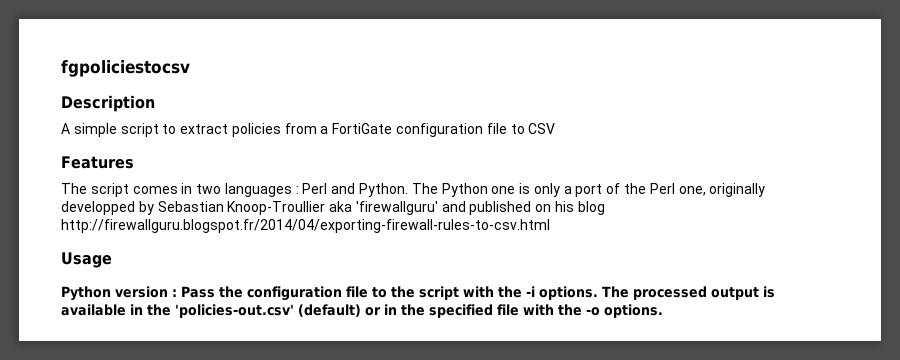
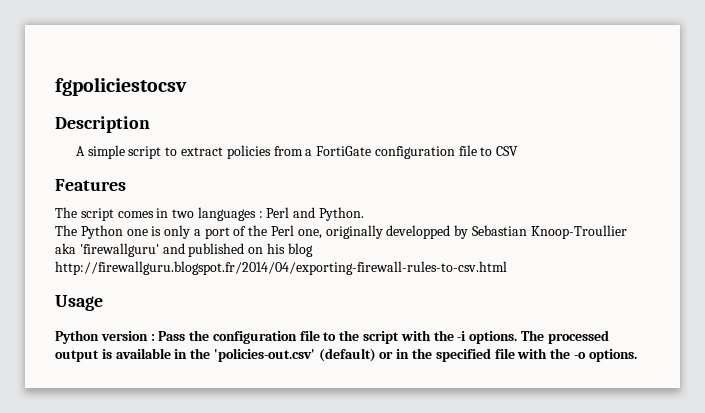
- The script comes in two languages : Perl and Python. The Python one is only a port of the Perl one, originally developped by Sebastian Knoop-Troullier aka 'firewallguru' and published on his blog http://firewallguru.blogspot.fr/2014/04/exporting-firewall-rules-to-csv.html
+ The script comes in two languages : Perl and Python.
+ The Python one is only a port of the Perl one, originally developped by Sebastian Knoop-Troullier aka 'firewallguru' and published on his blog http://firewallguru.blogspot.fr/2014/04/exporting-firewall-rules-to-csv.html

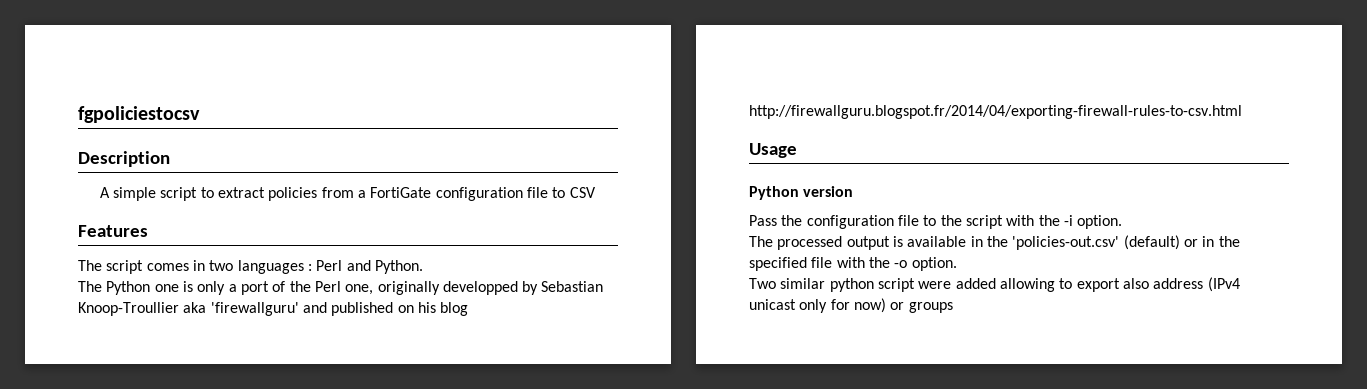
- Python version : Pass the configuration file to the script with the -i options. The processed output is available in the 'policies-out.csv' (default) or in the specified file with the -o options.
+ Python version
+ Pass the configuration file to the script with the -i option.
+ The processed output is available in the 'policies-out.csv' (default) or in the specified file with the -o option.
+ Two similar python script were added allowing to export also address (IPv4 unicast only for now) or groups

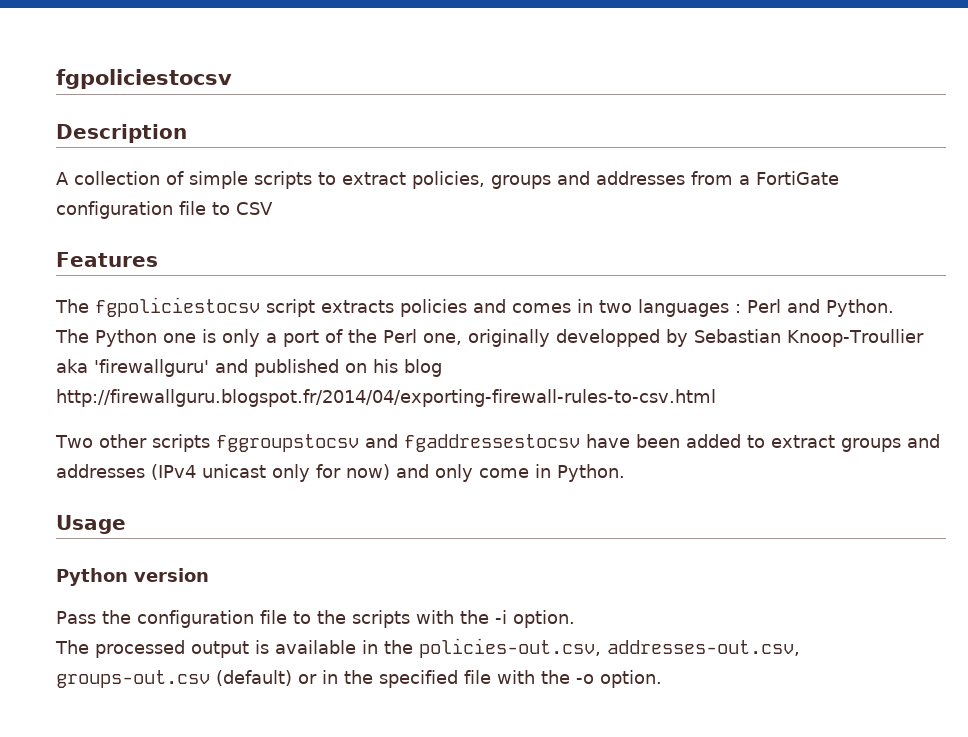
- A simple script to extract policies from a FortiGate configuration file to CSV
+ A collection of simple scripts to extract policies, groups and addresses from a FortiGate configuration file to CSV
- The script comes in two languages : Perl and Python.
+ The fgpoliciestocsv script extracts policies and comes in two languages : Perl and Python.
+ Two other scripts fggroupstocsv and fgaddressestocsv have been added to extract groups and addresses (IPv4 unicast only for now) and only come in Python.
- Pass the configuration file to the script with the -i option.
+ Pass the configuration file to the scripts with the -i option.
- The processed output is available in the 'policies-out.csv' (default) or in the specified file with the -o option.
+ The processed output is available in the policies-out.csv, addresses-out.csv, groups-out.csv (default) or in the specified file with the -o option.
- Two similar python script were added allowing to export also address (IPv4 unicast only for now) or groups

